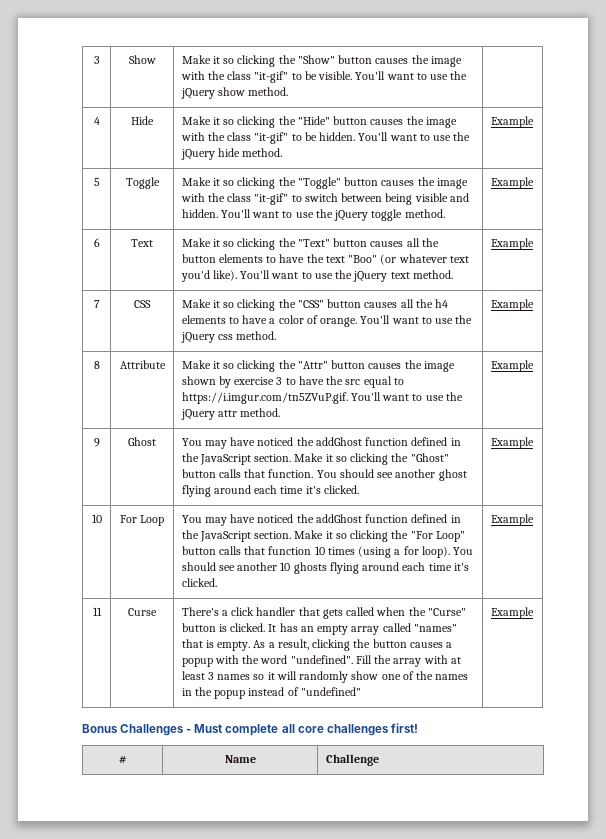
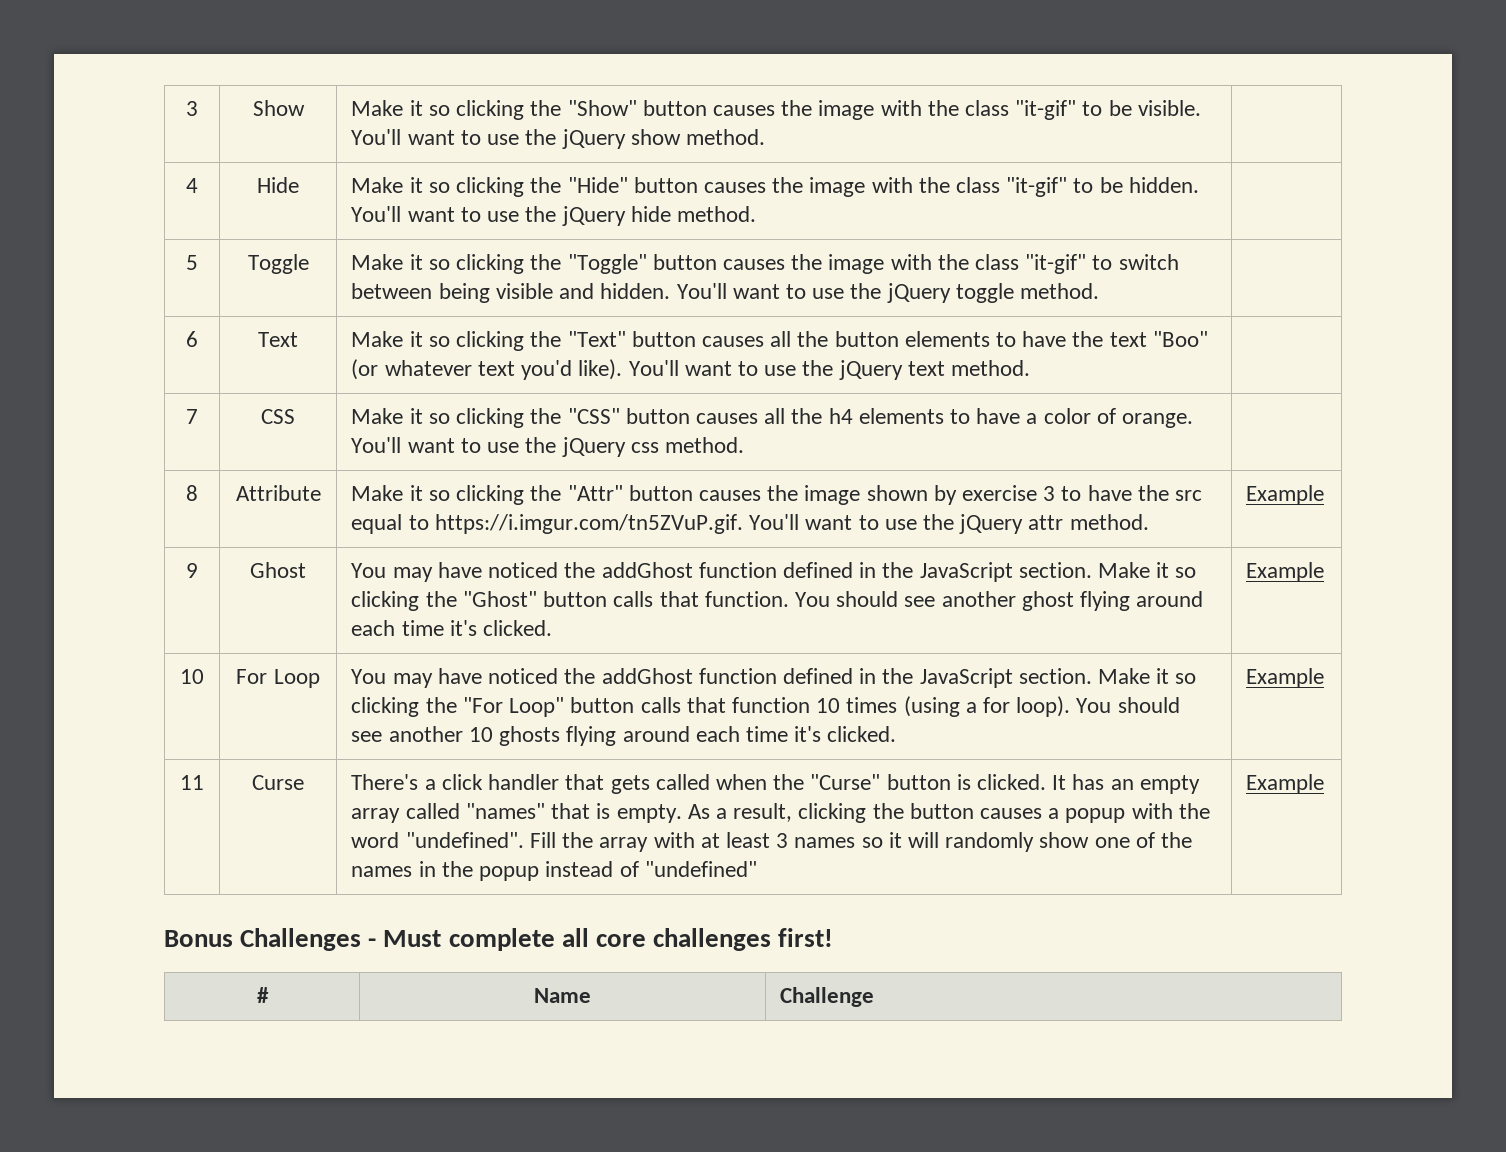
- 4 | Hide | Make it so clicking the "Hide" button causes the image with the class "it-gif" to be hidden. You'll want to use the jQuery hide method. | Example
+ 4 | Hide | Make it so clicking the "Hide" button causes the image with the class "it-gif" to be hidden. You'll want to use the jQuery hide method. |
- 5 | Toggle | Make it so clicking the "Toggle" button causes the image with the class "it-gif" to switch between being visible and hidden. You'll want to use the jQuery toggle method. | Example
+ 5 | Toggle | Make it so clicking the "Toggle" button causes the image with the class "it-gif" to switch between being visible and hidden. You'll want to use the jQuery toggle method. |
- 6 | Text | Make it so clicking the "Text" button causes all the button elements to have the text "Boo" (or whatever text you'd like). You'll want to use the jQuery text method. | Example
+ 6 | Text | Make it so clicking the "Text" button causes all the button elements to have the text "Boo" (or whatever text you'd like). You'll want to use the jQuery text method. |
- 7 | CSS | Make it so clicking the "CSS" button causes all the h4 elements to have a color of orange. You'll want to use the jQuery css method. | Example
+ 7 | CSS | Make it so clicking the "CSS" button causes all the h4 elements to have a color of orange. You'll want to use the jQuery css method. |

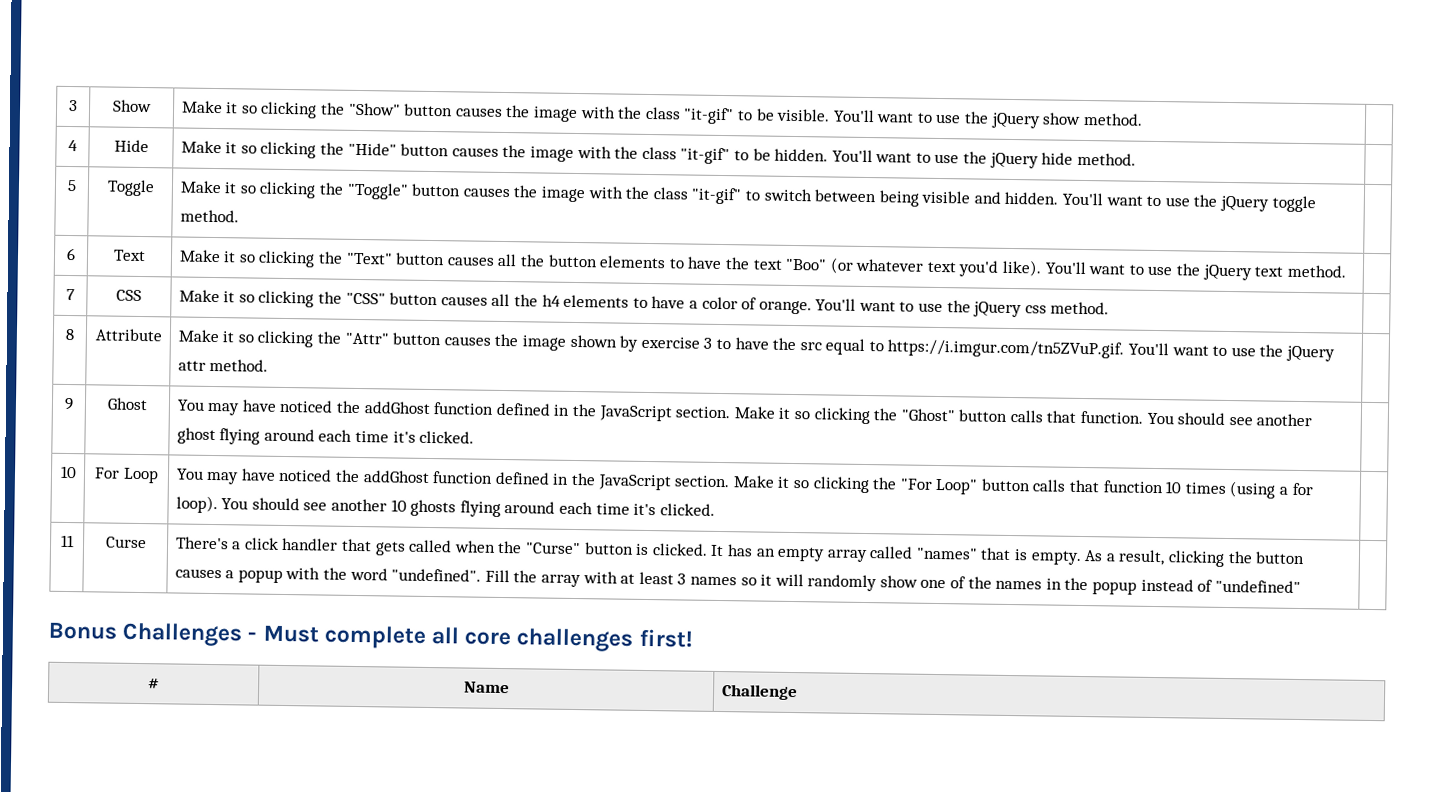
- 8 | Attribute | Make it so clicking the "Attr" button causes the image shown by exercise 3 to have the src equal to https://i.imgur.com/tn5ZVuP.gif. You'll want to use the jQuery attr method. | Example
+ 8 | Attribute | Make it so clicking the "Attr" button causes the image shown by exercise 3 to have the src equal to https://i.imgur.com/tn5ZVuP.gif. You'll want to use the jQuery attr method. |
- 9 | Ghost | You may have noticed the addGhost function defined in the JavaScript section. Make it so clicking the "Ghost" button calls that function. You should see another ghost flying around each time it's clicked. | Example
+ 9 | Ghost | You may have noticed the addGhost function defined in the JavaScript section. Make it so clicking the "Ghost" button calls that function. You should see another ghost flying around each time it's clicked. |
- You should see another 10 ghosts flying around each time it's clicked. | Example
+ You should see another 10 ghosts flying around each time it's clicked.
- Fill the array with at least 3 names so it will randomly show one of the names in the popup instead of "undefined" | Example
+ Fill the array with at least 3 names so it will randomly show one of the names in the popup instead of "undefined"

